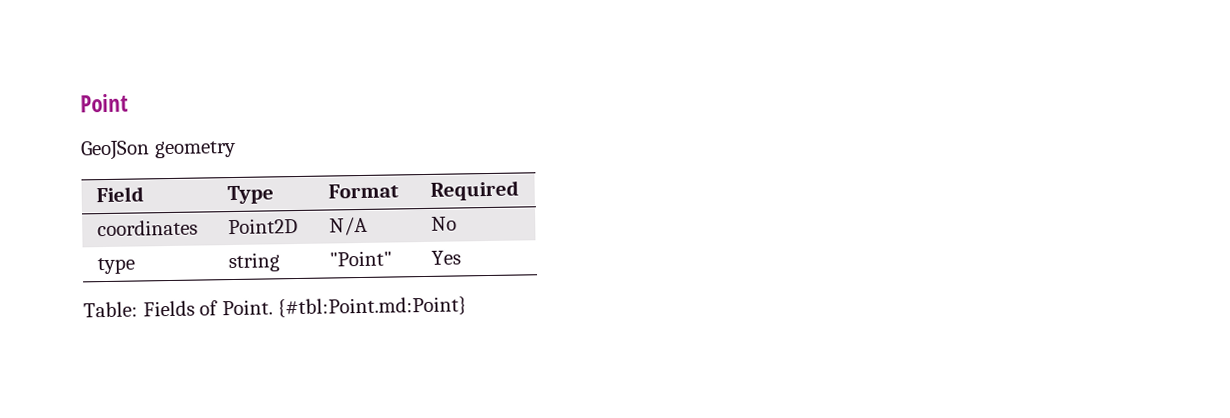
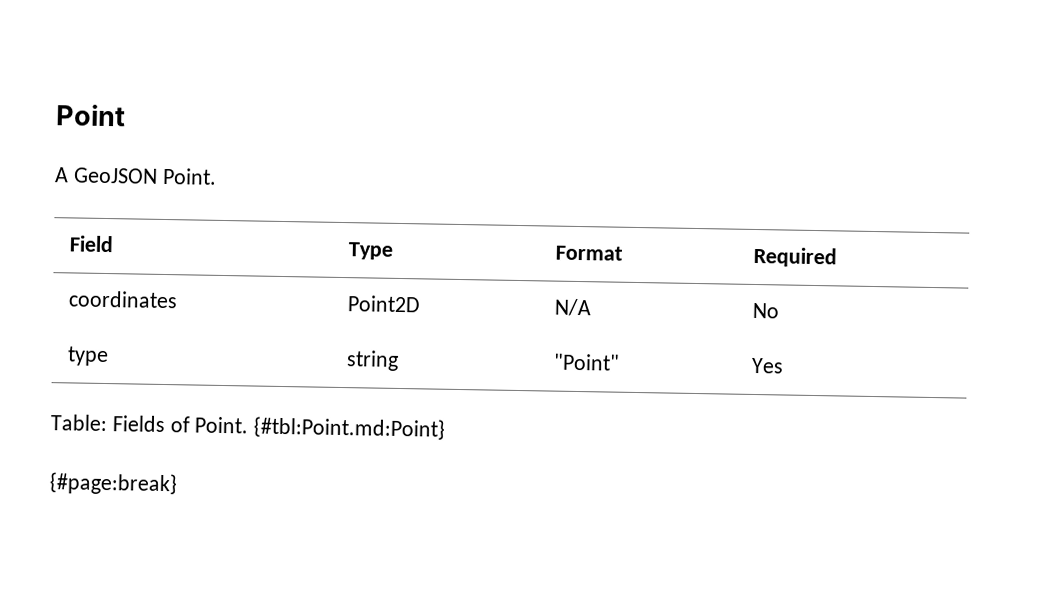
- GeoJSon geometry
+ A GeoJSON Point.
+ {#page:break}

